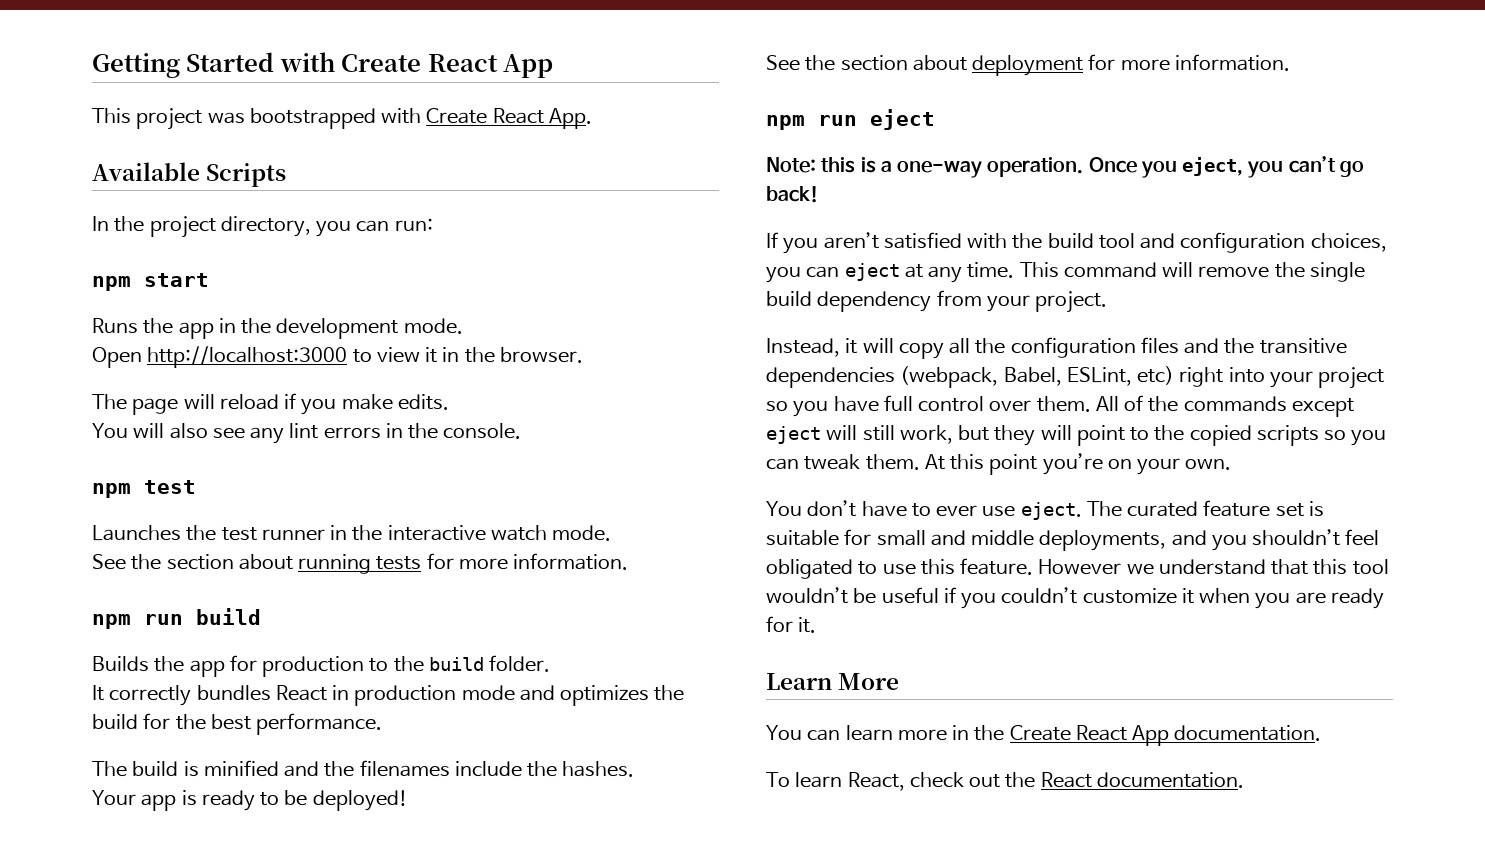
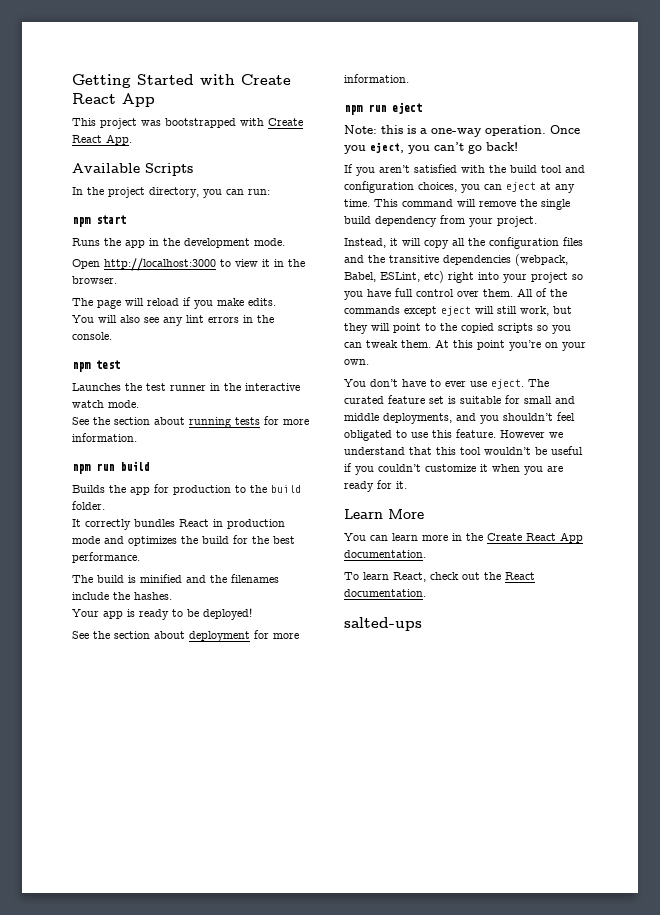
+ salted-ups

